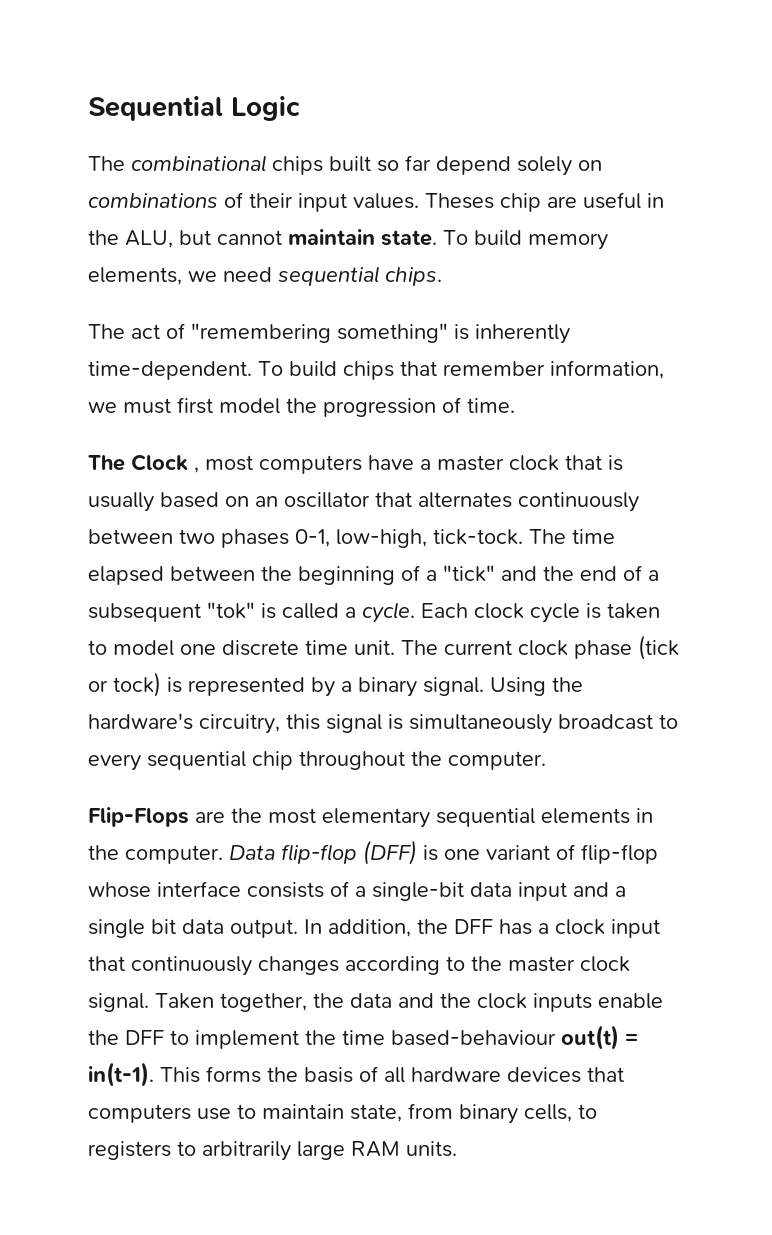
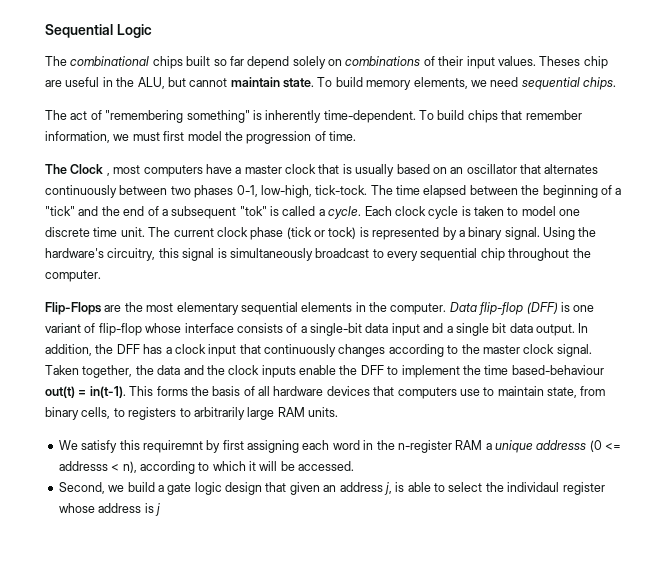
+ We satisfy this requiremnt by first assigning each word in the n-register RAM a unique addresss (0 <= addresss < n), according to which it will be accessed.
+ Second, we build a gate logic design that given an address j, is able to select the individaul register whose address is j

